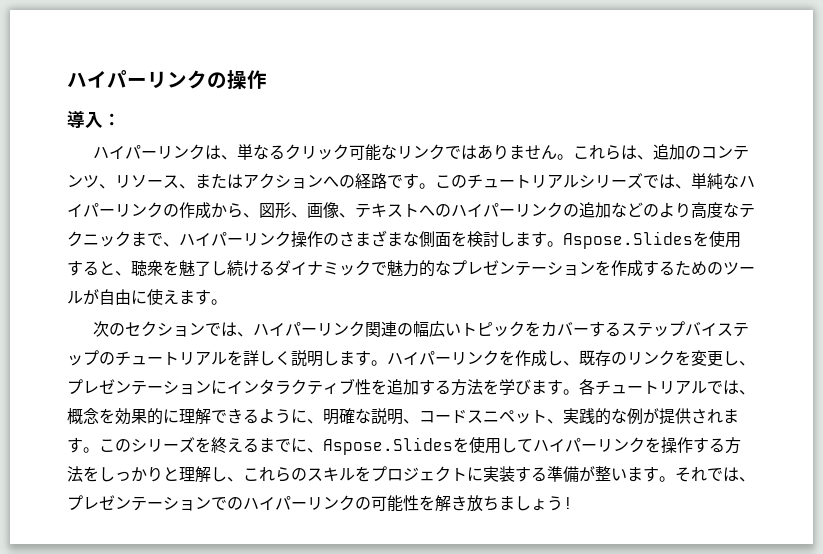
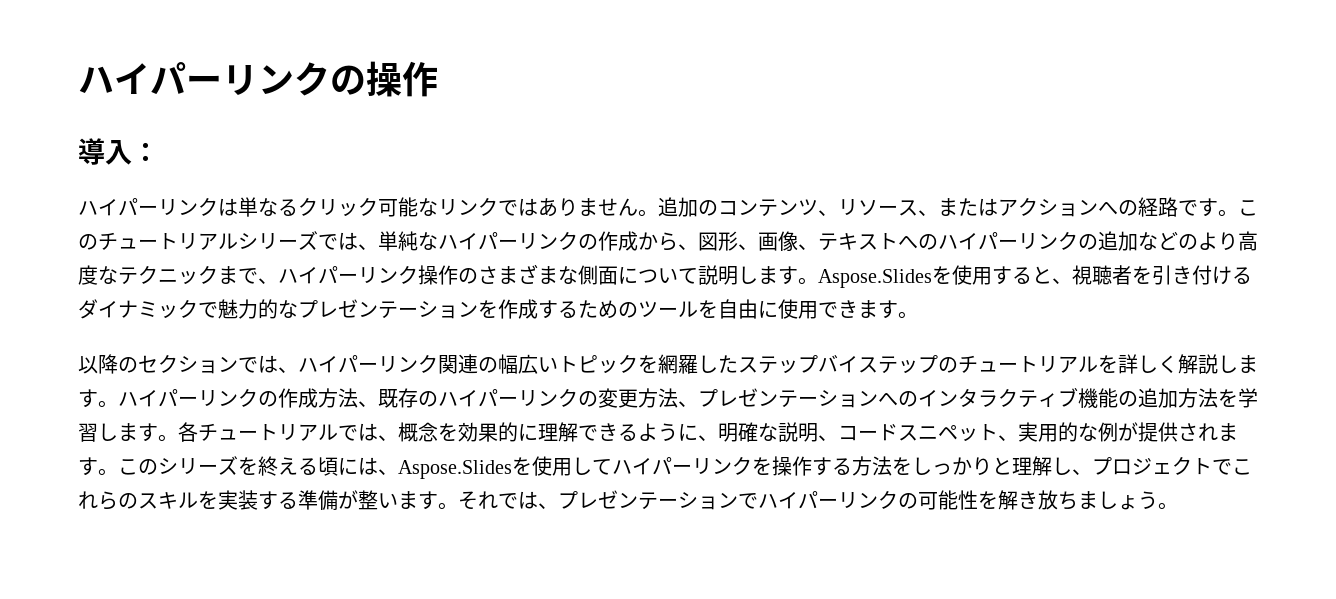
- ハイパーリンクは、単なるクリック可能なリンクではありません。
+ ハイパーリンクは単なるクリック可能なリンクではありません。
- これらは、追加のコンテンツ、リソース、またはアクションへの経路です。
+ 追加のコンテンツ、リソース、またはアクションへの経路です。
- このチュートリアルシリーズでは、単純なハイパーリンクの作成から、図形、画像、テキストへのハイパーリンクの追加などのより高度なテクニックまで、ハイパーリンク操作のさまざまな側面を検討します。
+ このチュートリアルシリーズでは、単純なハイパーリンクの作成から、図形、画像、テキストへのハイパーリンクの追加などのより高度なテクニックまで、ハイパーリンク操作のさまざまな側面について説明します。
- Aspose.Slidesを使用すると、聴衆を魅了し続けるダイナミックで魅力的なプレゼンテーションを作成するためのツールが自由に使えます。
+ Aspose.Slidesを使用すると、視聴者を引き付けるダイナミックで魅力的なプレゼンテーションを作成するためのツールを自由に使用できます。
- 次のセクションでは、ハイパーリンク関連の幅広いトピックをカバーするステップバイステップのチュートリアルを詳しく説明します。
+ 以降のセクションでは、ハイパーリンク関連の幅広いトピックを網羅したステップバイステップのチュートリアルを詳しく解説します。
- ハイパーリンクを作成し、既存のリンクを変更し、プレゼンテーションにインタラクティブ性を追加する方法を学びます。
+ ハイパーリンクの作成方法、既存のハイパーリンクの変更方法、プレゼンテーションへのインタラクティブ機能の追加方法を学習します。
- 各チュートリアルでは、概念を効果的に理解できるように、明確な説明、コードスニペット、実践的な例が提供されます。
+ 各チュートリアルでは、概念を効果的に理解できるように、明確な説明、コードスニペット、実用的な例が提供されます。
- このシリーズを終えるまでに、Aspose.Slidesを使用してハイパーリンクを操作する方法をしっかりと理解し、これらのスキルをプロジェクトに実装する準備が整います。
+ このシリーズを終える頃には、Aspose.Slidesを使用してハイパーリンクを操作する方法をしっかりと理解し、プロジェクトでこれらのスキルを実装する準備が整います。
- それでは、プレゼンテーションでのハイパーリンクの可能性を解き放ちましょう!
+ それでは、プレゼンテーションでハイパーリンクの可能性を解き放ちましょう。

